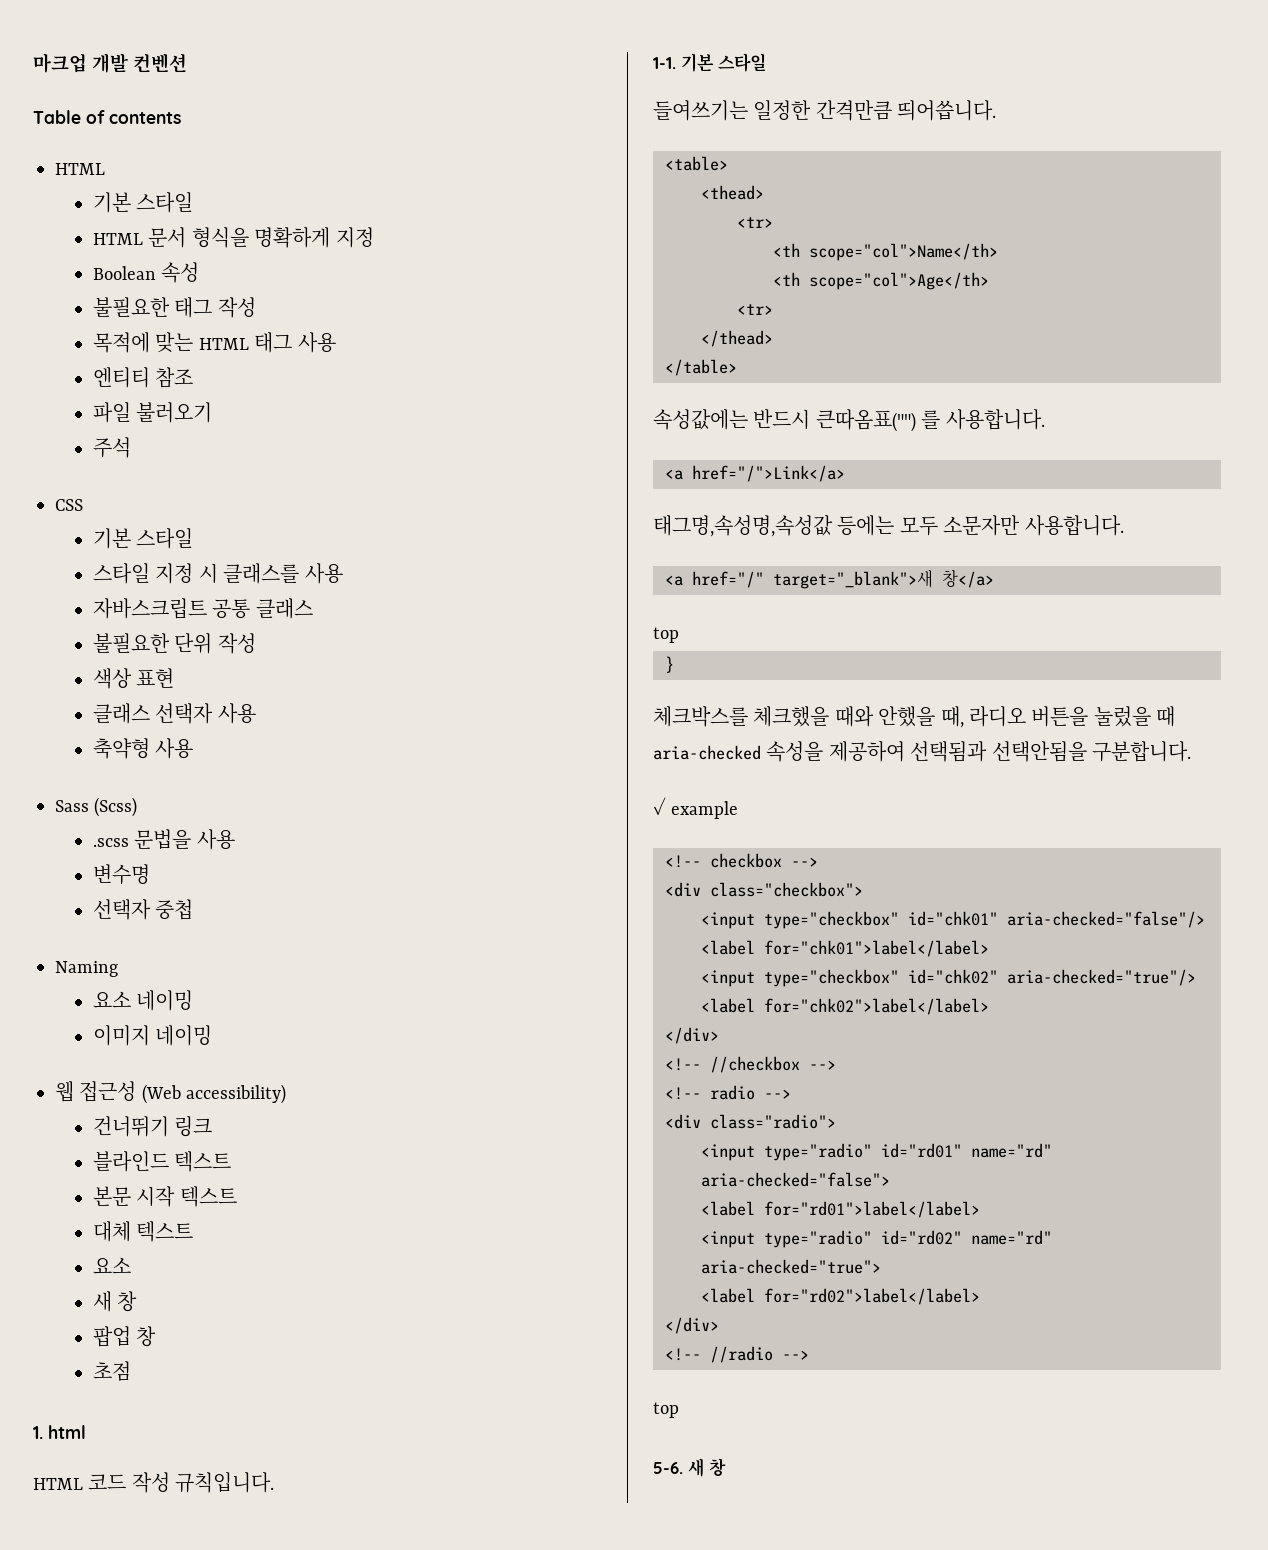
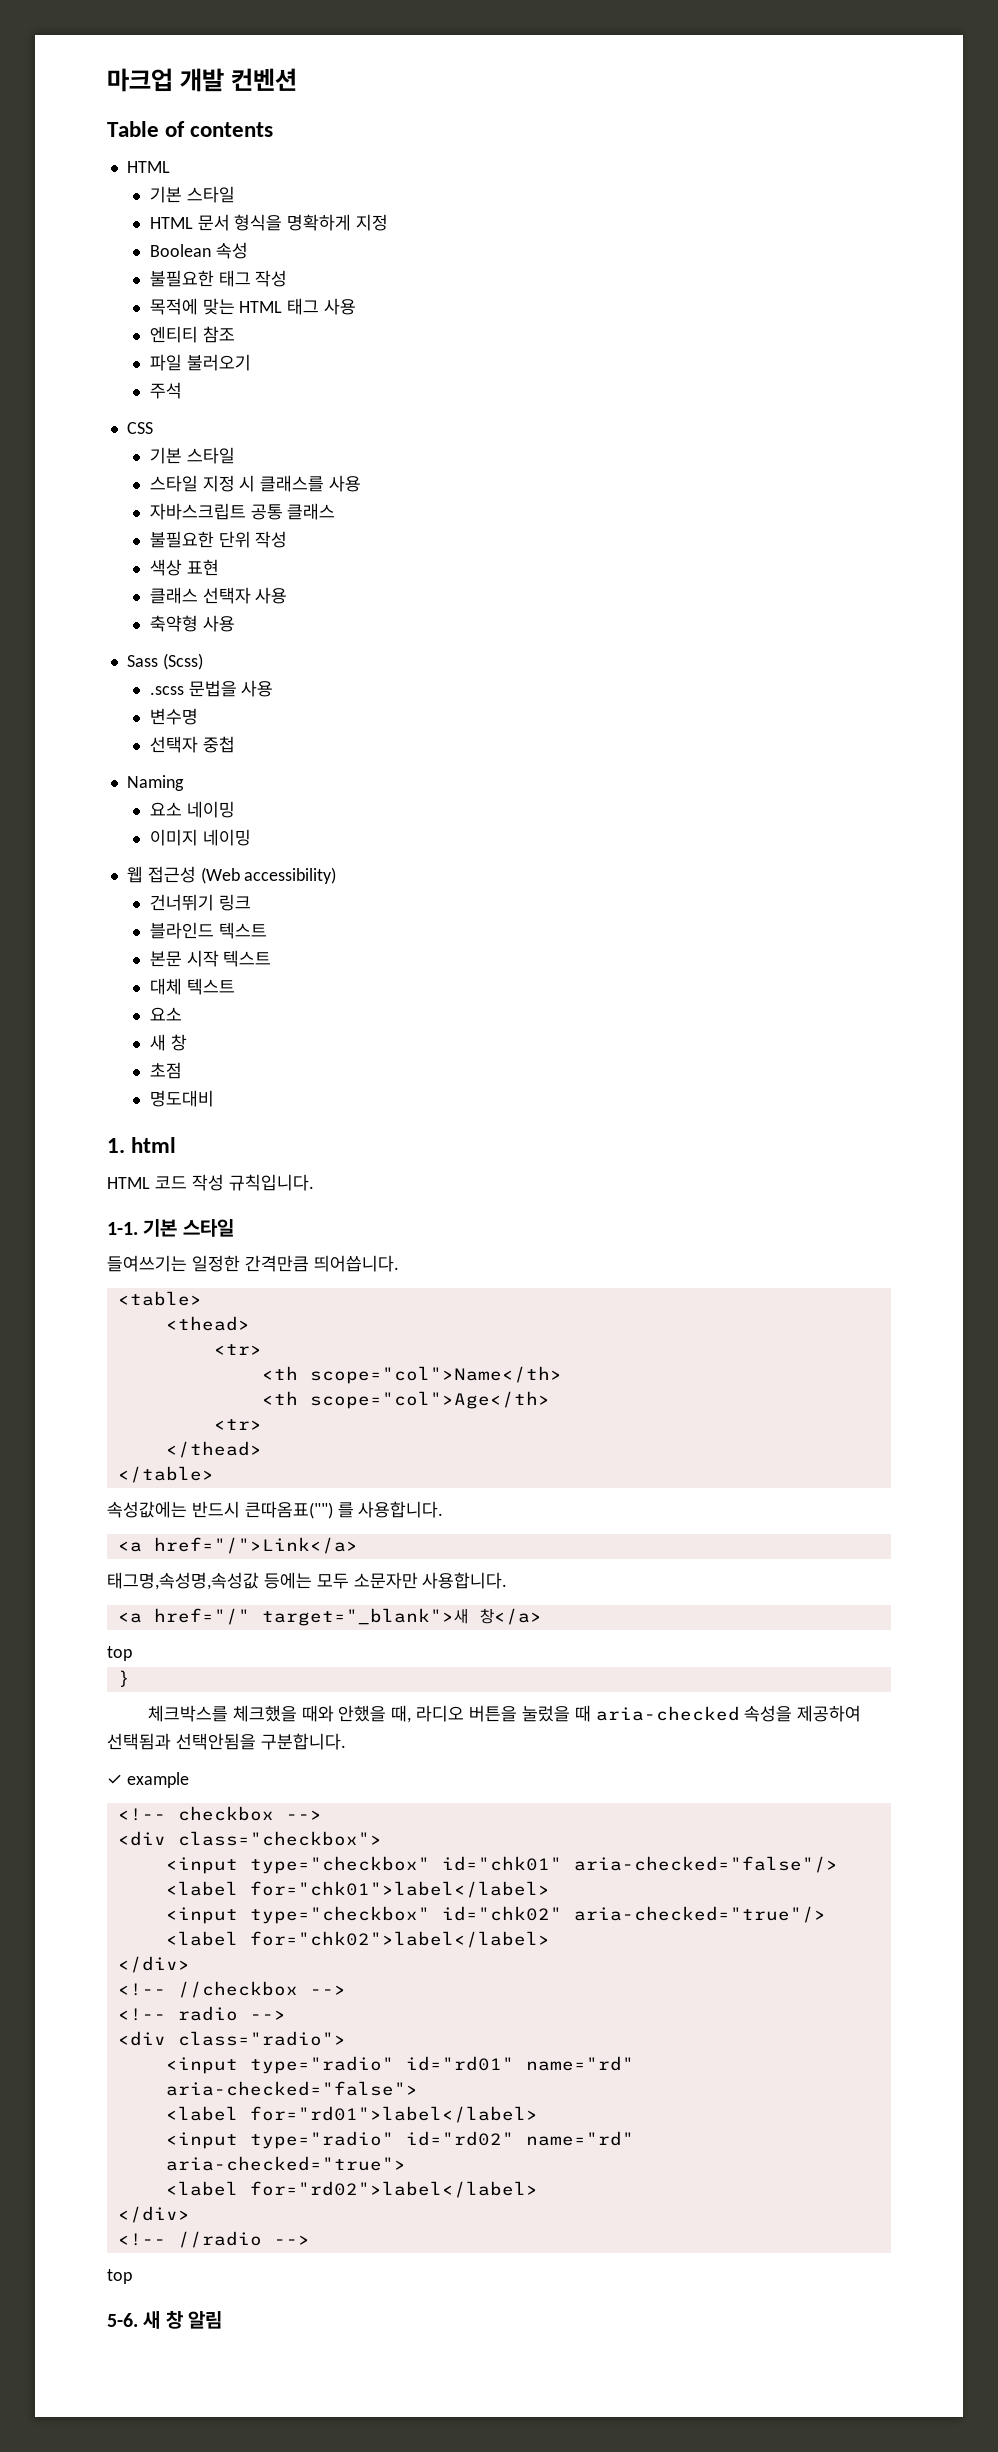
- 팝업 창
  초점
+ 명도대비
- 5-6. 새 창
+ 5-6. 새 창 알림

